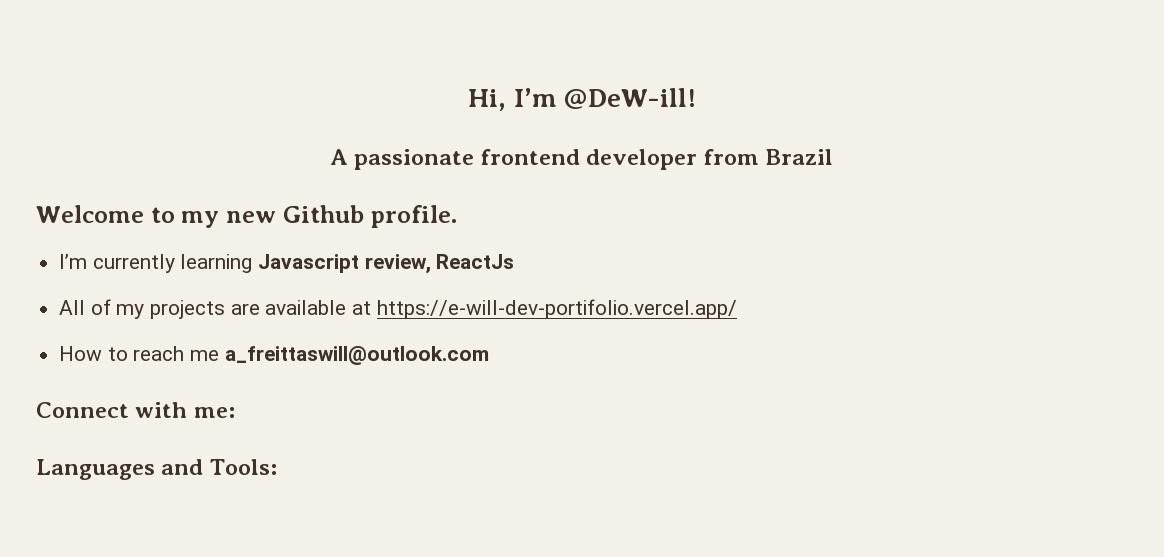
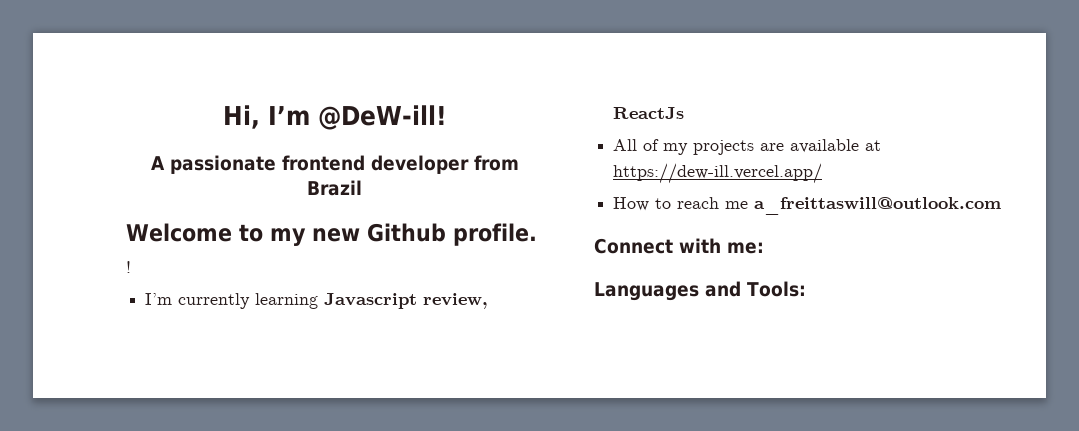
+ !
- All of my projects are available at https://e-will-dev-portifolio.vercel.app/
+ All of my projects are available at https://dew-ill.vercel.app/

